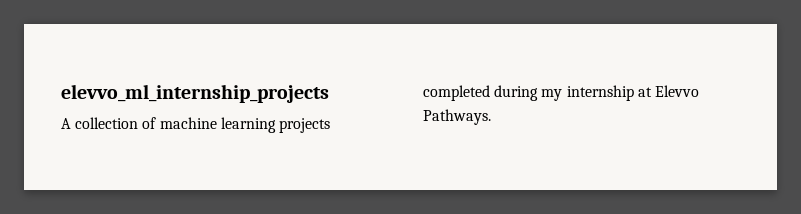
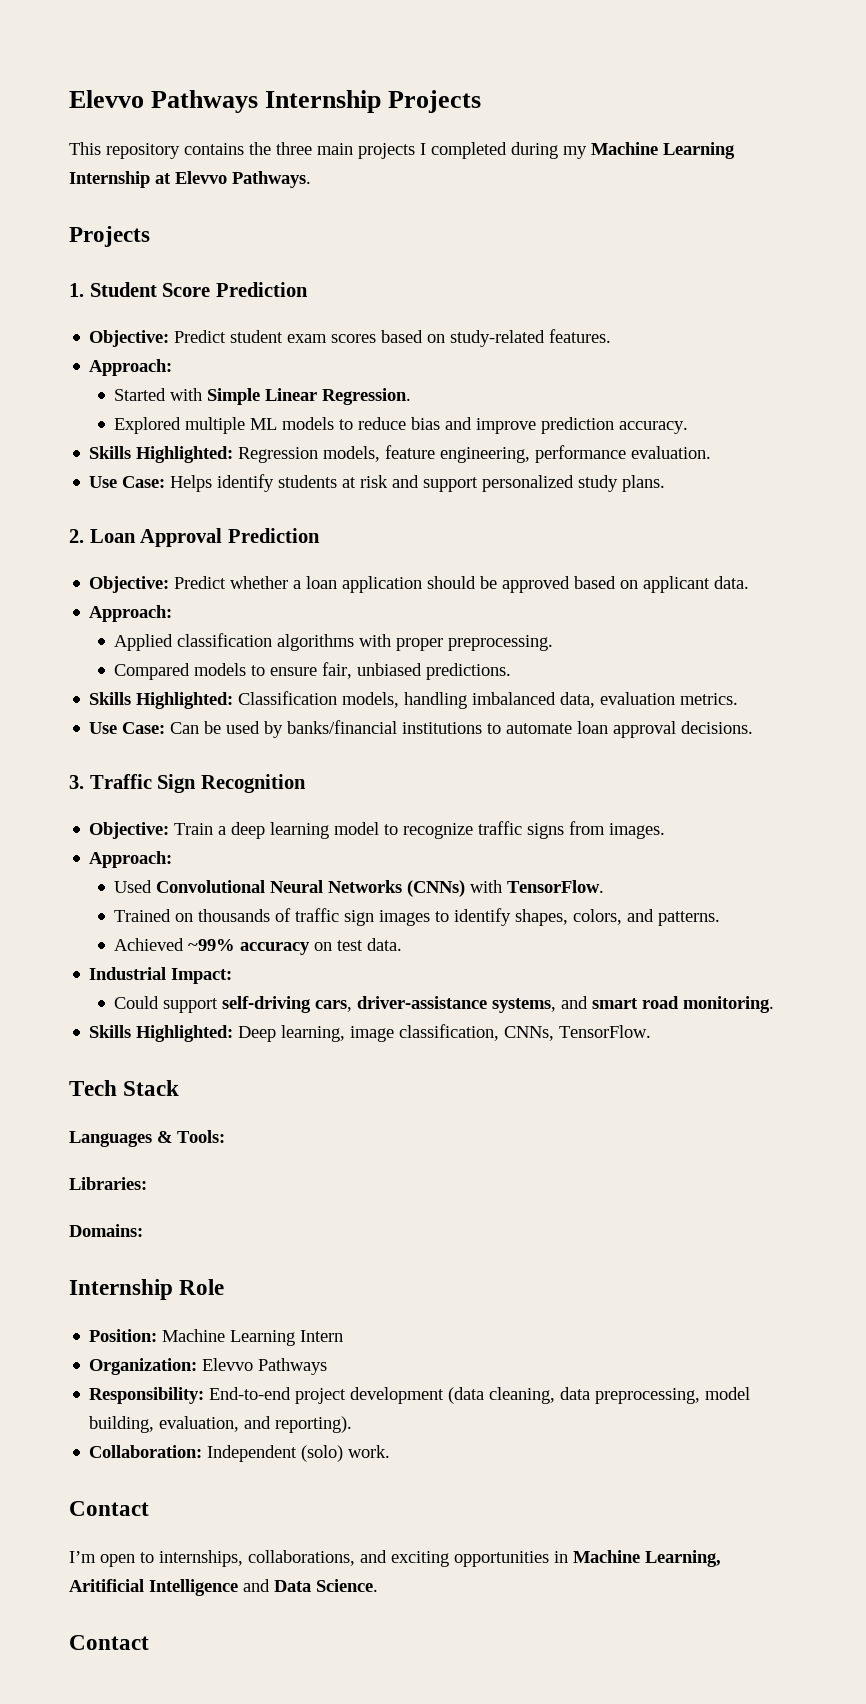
- elevvo_ml_internship_projects
- A collection of machine learning projects completed during my internship at Elevvo Pathways.
+ Elevvo Pathways Internship Projects
+ This repository contains the three main projects I completed during my Machine Learning Internship at Elevvo Pathways.
+ Projects
+ 1. Student Score Prediction
+ Objective: Predict student exam scores based on study-related features.
+ Approach:
+ Started with Simple Linear Regression.
+ Explored multiple ML models to reduce bias and improve prediction accuracy.
+ Skills Highlighted: Regression models, feature engineering, performance evaluation.
+ Use Case: Helps identify students at risk and support personalized study plans.
+ 2. Loan Approval Prediction
+ Objective: Predict whether a loan application should be approved based on applicant data.
+ Approach:
+ Applied classification algorithms with proper preprocessing.
+ Compared models to ensure fair, unbiased predictions.
+ Skills Highlighted: Classification models, handling imbalanced data, evaluation metrics.
+ Use Case: Can be used by banks/financial institutions to automate loan approval decisions.
+ 3. Traffic Sign Recognition
+ Objective: Train a deep learning model to recognize traffic signs from images.
+ Approach:
+ Used Convolutional Neural Networks (CNNs) with TensorFlow.
+ Trained on thousands of traffic sign images to identify shapes, colors, and patterns.
+ Achieved ~99% accuracy on test data.
+ Industrial Impact:
+ Could support self-driving cars, driver-assistance systems, and smart road monitoring.
+ Skills Highlighted: Deep learning, image classification, CNNs, TensorFlow.
+ Tech Stack
+ Languages & Tools:
+ Libraries:
+ Domains:
+ Internship Role
+ Position: Machine Learning Intern
+ Organization: Elevvo Pathways
+ Responsibility: End-to-end project development (data cleaning, data preprocessing, model building, evaluation, and reporting).
+ Collaboration: Independent (solo) work.
+ Contact
+ I’m open to internships, collaborations, and exciting opportunities in Machine Learning, Aritificial Intelligence and Data Science.
+ Contact

